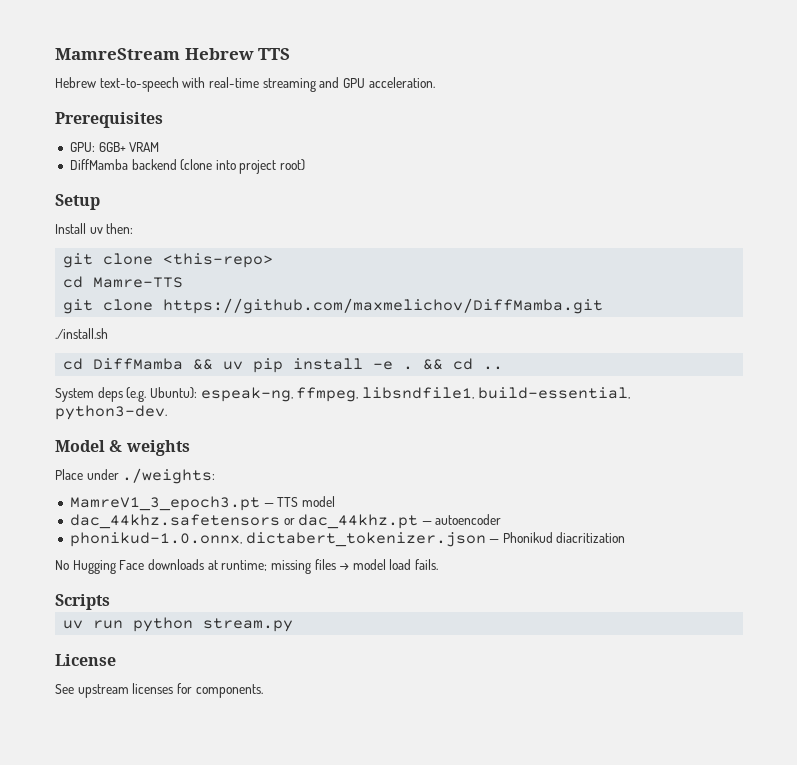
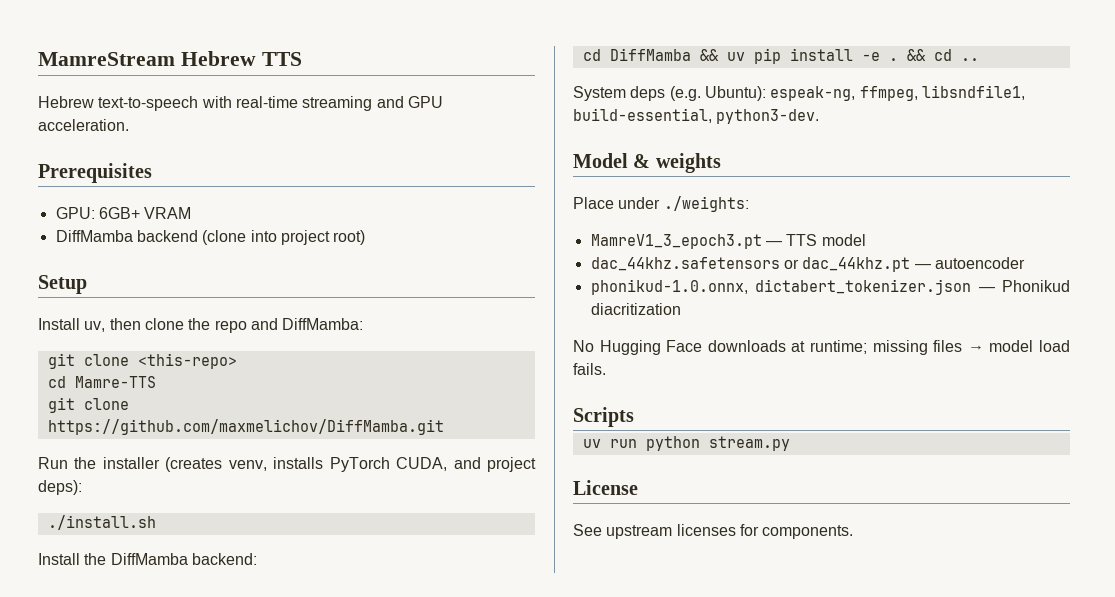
- Install uv then:
+ Install uv, then clone the repo and DiffMamba:
+ Run the installer (creates venv, installs PyTorch CUDA, and project deps):
  ./install.sh
+ Install the DiffMamba backend:

